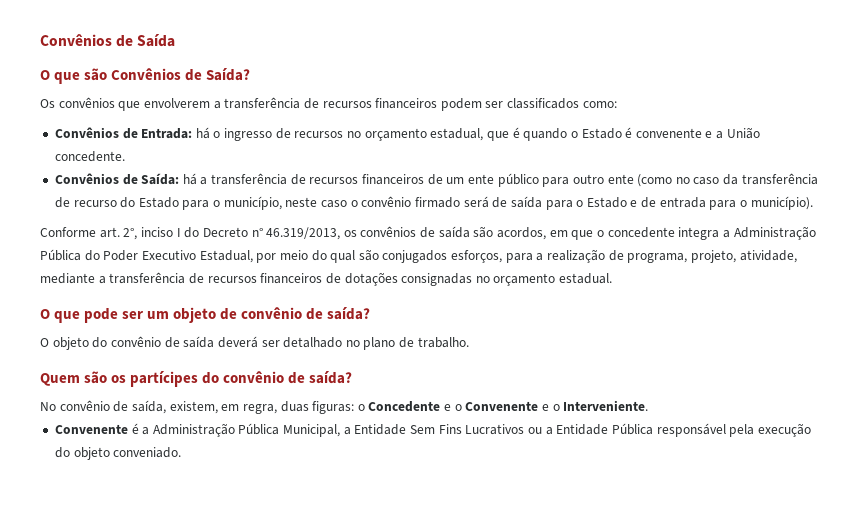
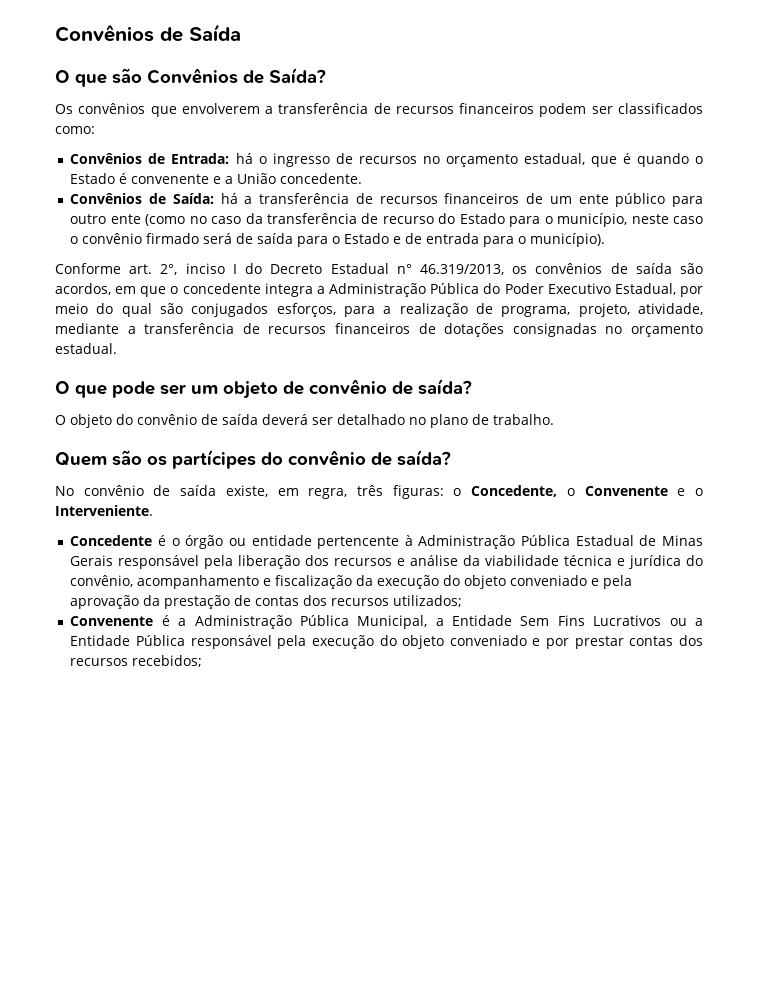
- Conforme art. 2°, inciso I do Decreto n° 46.319/2013, os convênios de saída são acordos, em que o concedente integra a Administração Pública do Poder Executivo Estadual, por meio do qual são conjugados esforços, para a realização de programa, projeto, atividade, mediante a transferência de recursos financeiros de dotações consignadas no orçamento estadual.
+ Conforme art. 2°, inciso I do Decreto Estadual n° 46.319/2013, os convênios de saída são acordos, em que o concedente integra a Administração Pública do Poder Executivo Estadual, por meio do qual são conjugados esforços, para a realização de programa, projeto, atividade, mediante a transferência de recursos financeiros de dotações consignadas no orçamento estadual.
- No convênio de saída, existem, em regra, duas figuras: o Concedente e o Convenente e o Interveniente.
+ No convênio de saída existe, em regra, três figuras: o Concedente, o Convenente e o Interveniente.
+ Concedente é o órgão ou entidade pertencente à Administração Pública Estadual de Minas Gerais responsável pela liberação dos recursos e análise da viabilidade técnica e jurídica do convênio, acompanhamento e fiscalização da execução do objeto conveniado e pela aprovação da prestação de contas dos recursos utilizados;
- Convenente é a Administração Pública Municipal, a Entidade Sem Fins Lucrativos ou a Entidade Pública responsável pela execução do objeto conveniado.
+ Convenente é a Administração Pública Municipal, a Entidade Sem Fins Lucrativos ou a Entidade Pública responsável pela execução do objeto conveniado e por prestar contas dos recursos recebidos;

